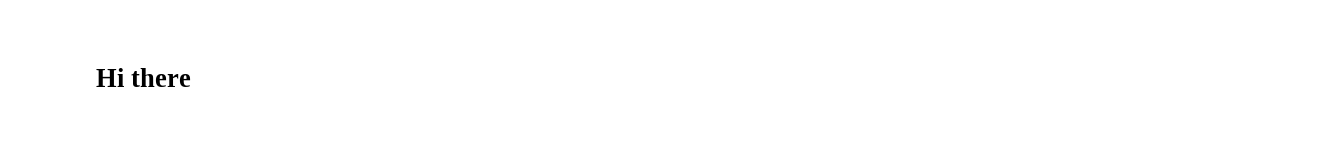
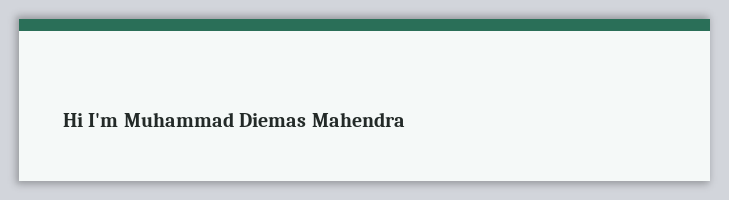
- Hi there
+ Hi I'm Muhammad Diemas Mahendra

